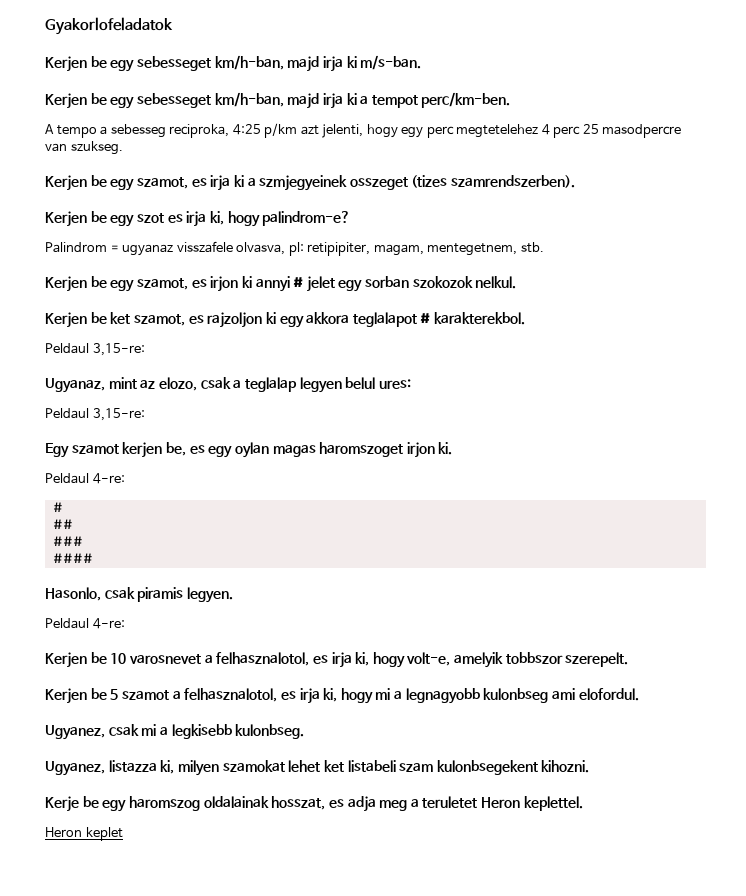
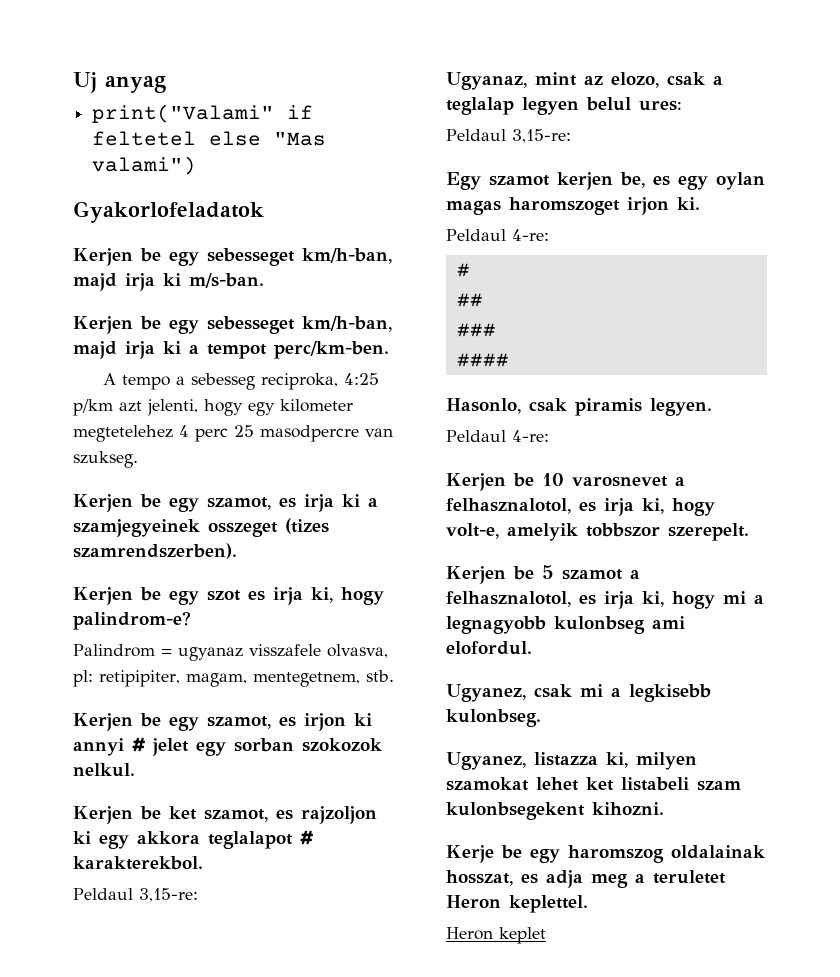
+ Uj anyag
+ print("Valami" if feltetel else "Mas valami")
- A tempo a sebesseg reciproka, 4:25 p/km azt jelenti, hogy egy perc megtetelehez 4 perc 25 masodpercre van szukseg.
+ A tempo a sebesseg reciproka, 4:25 p/km azt jelenti, hogy egy kilometer megtetelehez 4 perc 25 masodpercre van szukseg.
- Kerjen be egy szamot, es irja ki a szmjegyeinek osszeget (tizes szamrendszerben).
+ Kerjen be egy szamot, es irja ki a szamjegyeinek osszeget (tizes szamrendszerben).

